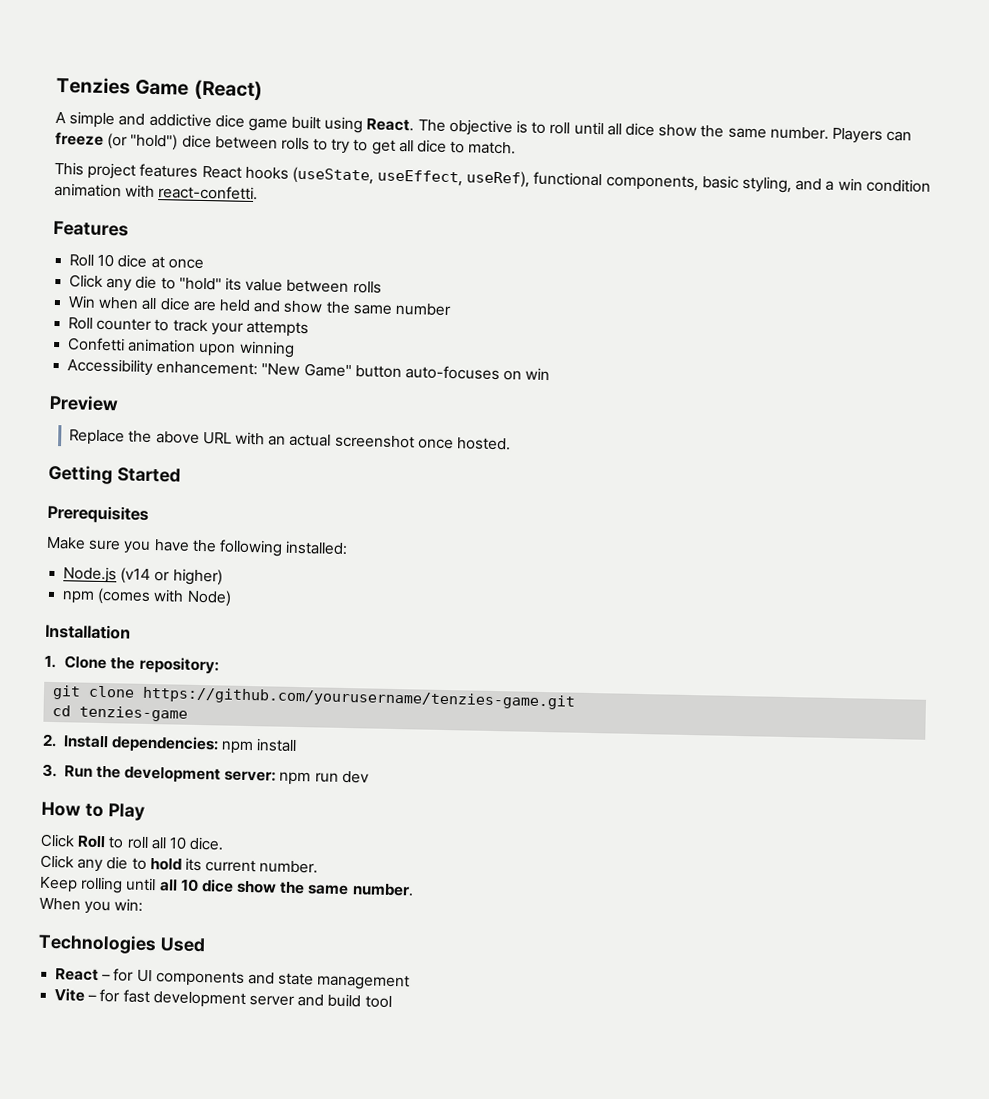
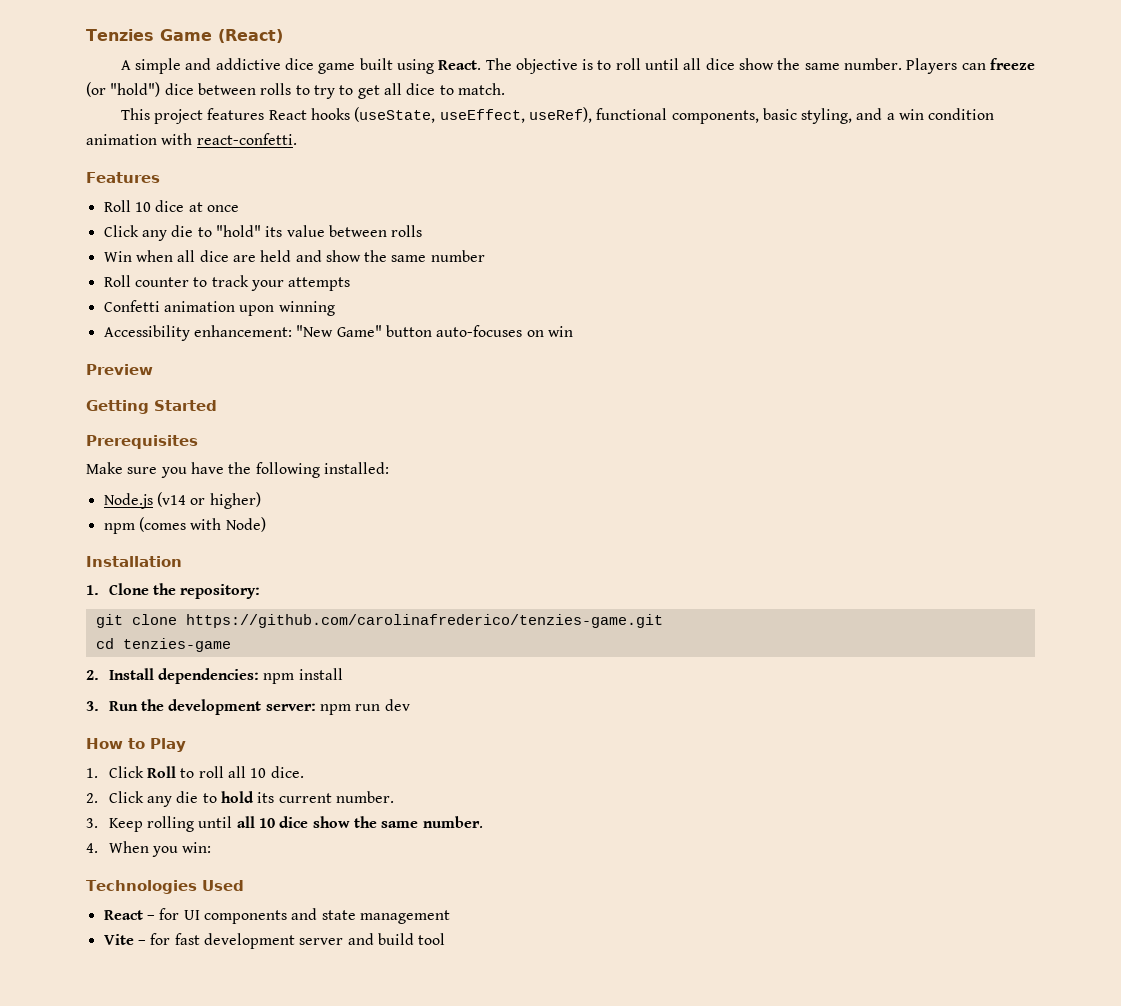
- Replace the above URL with an actual screenshot once hosted.
- git clone https://github.com/yourusername/tenzies-game.git
+ git clone https://github.com/carolinafrederico/tenzies-game.git
- Click Roll to roll all 10 dice.
+ 1. Click Roll to roll all 10 dice.
- Click any die to hold its current number.
+ 2. Click any die to hold its current number.
- Keep rolling until all 10 dice show the same number.
+ 3. Keep rolling until all 10 dice show the same number.
- When you win:
+ 4. When you win:

